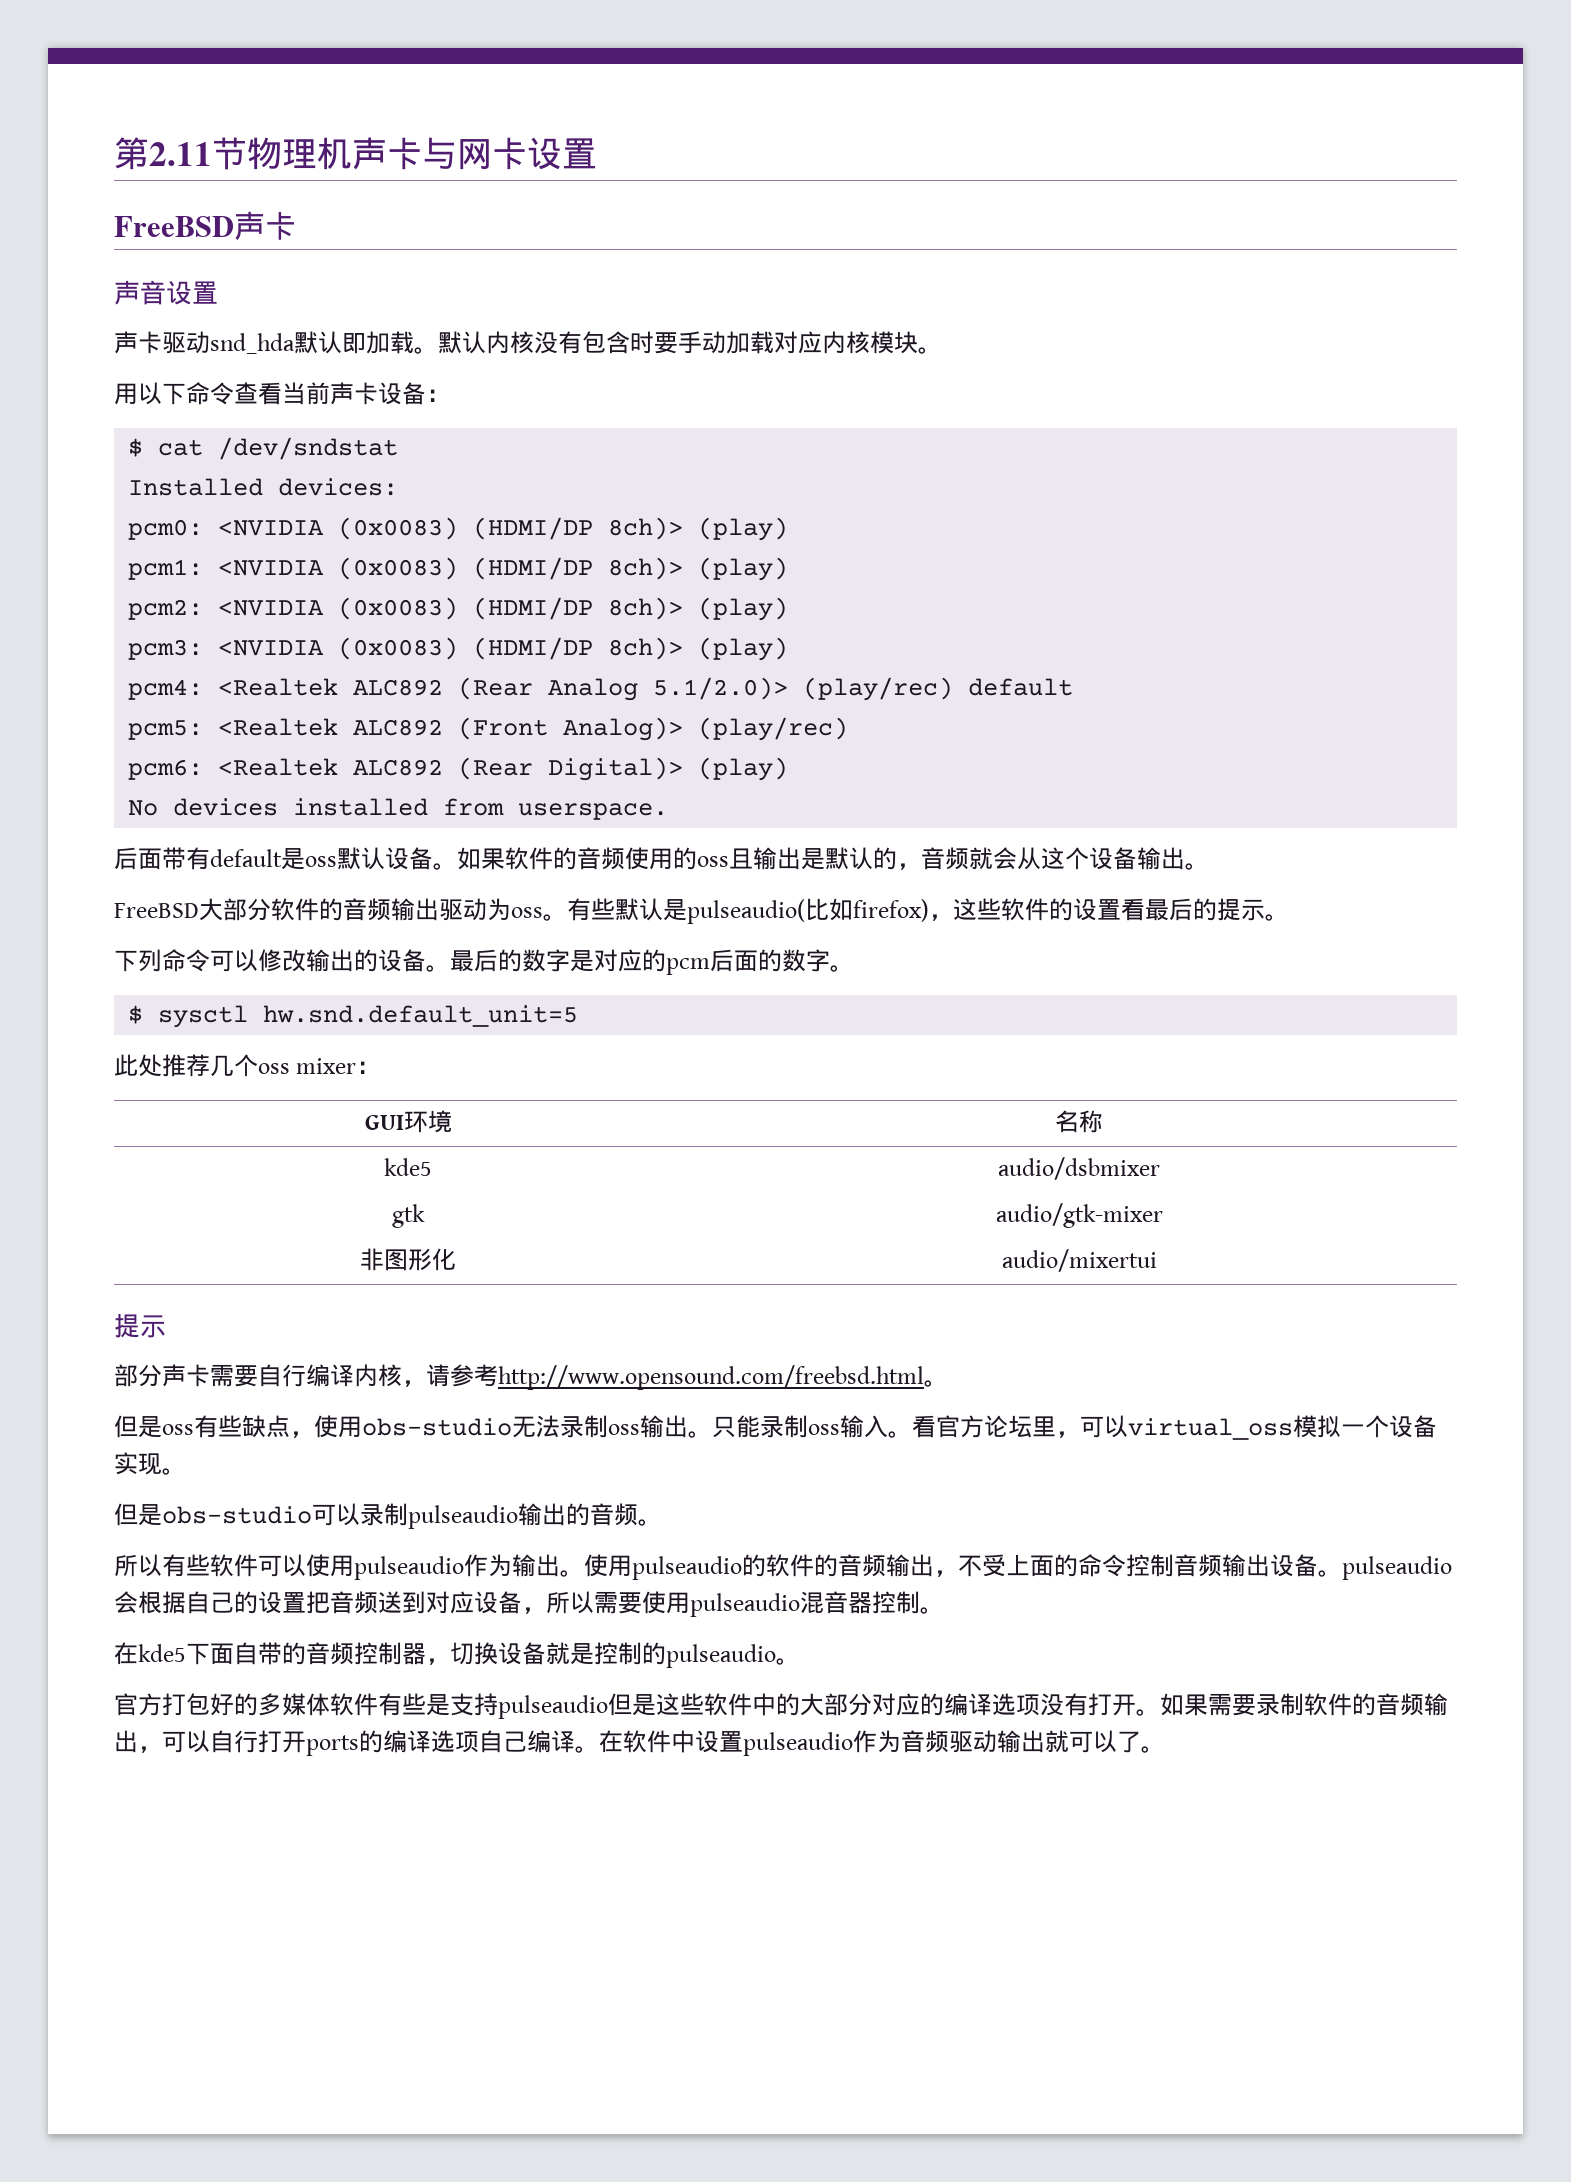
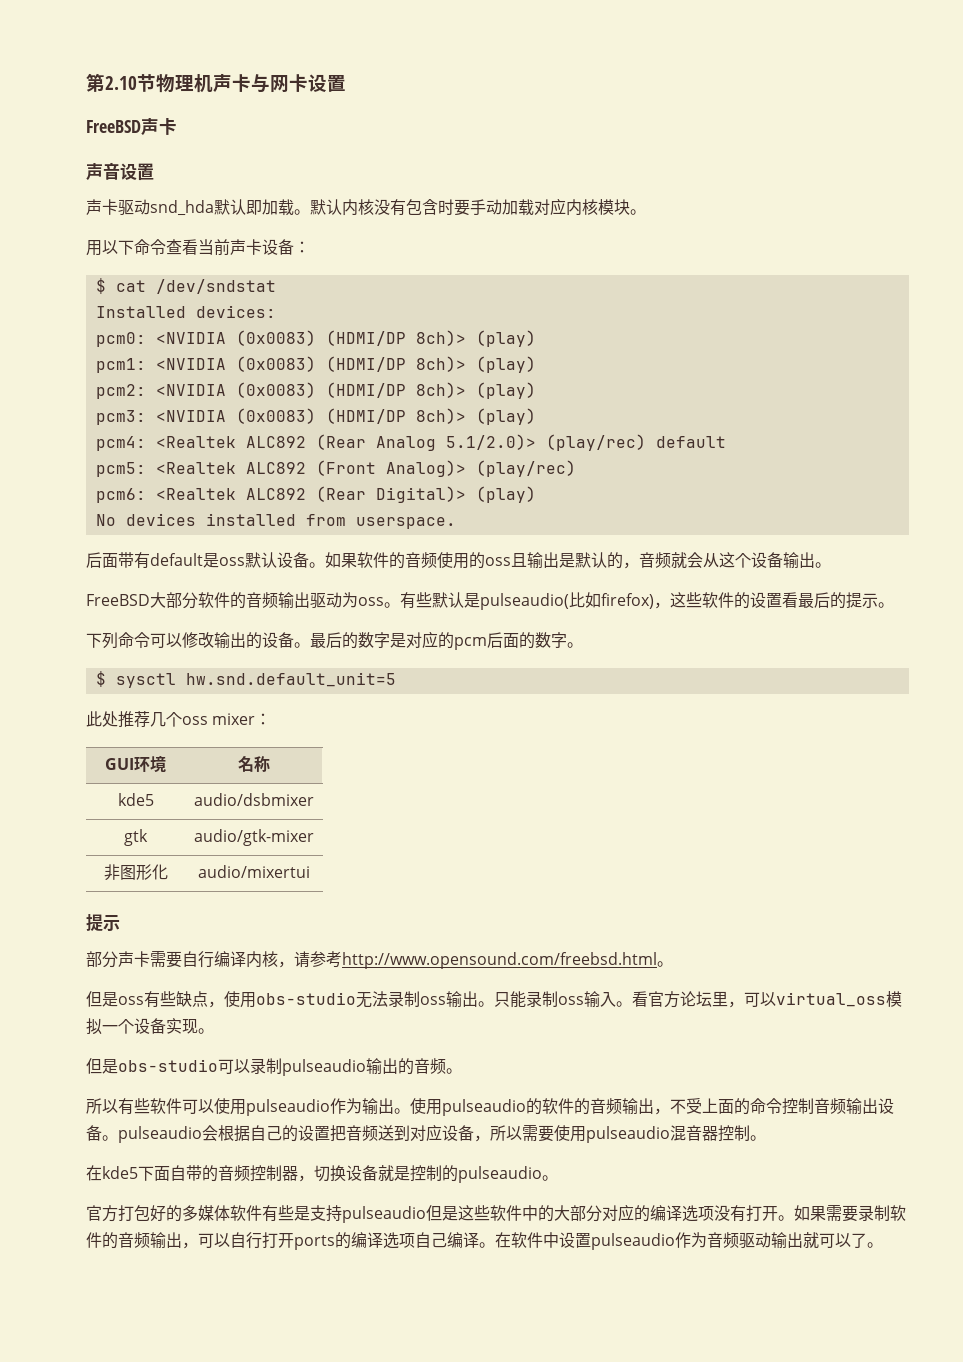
- 第2.11节物理机声卡与网卡设置
+ 第2.10节物理机声卡与网卡设置

